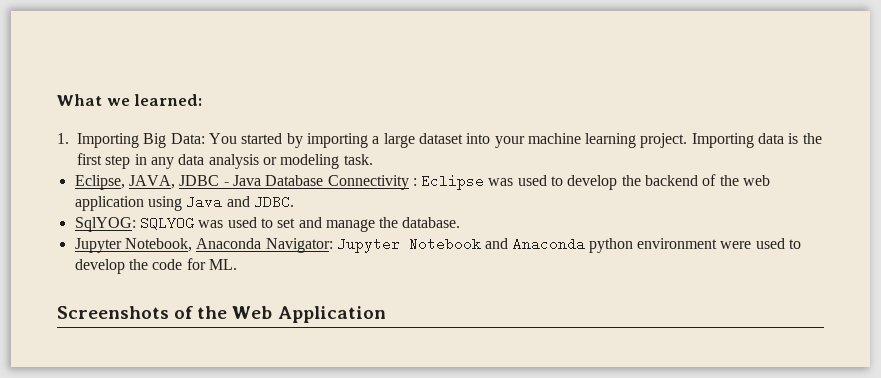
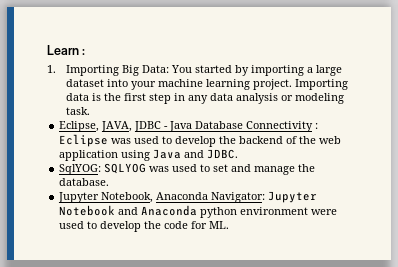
- What we learned:
+ Learn :
- Screenshots of the Web Application

